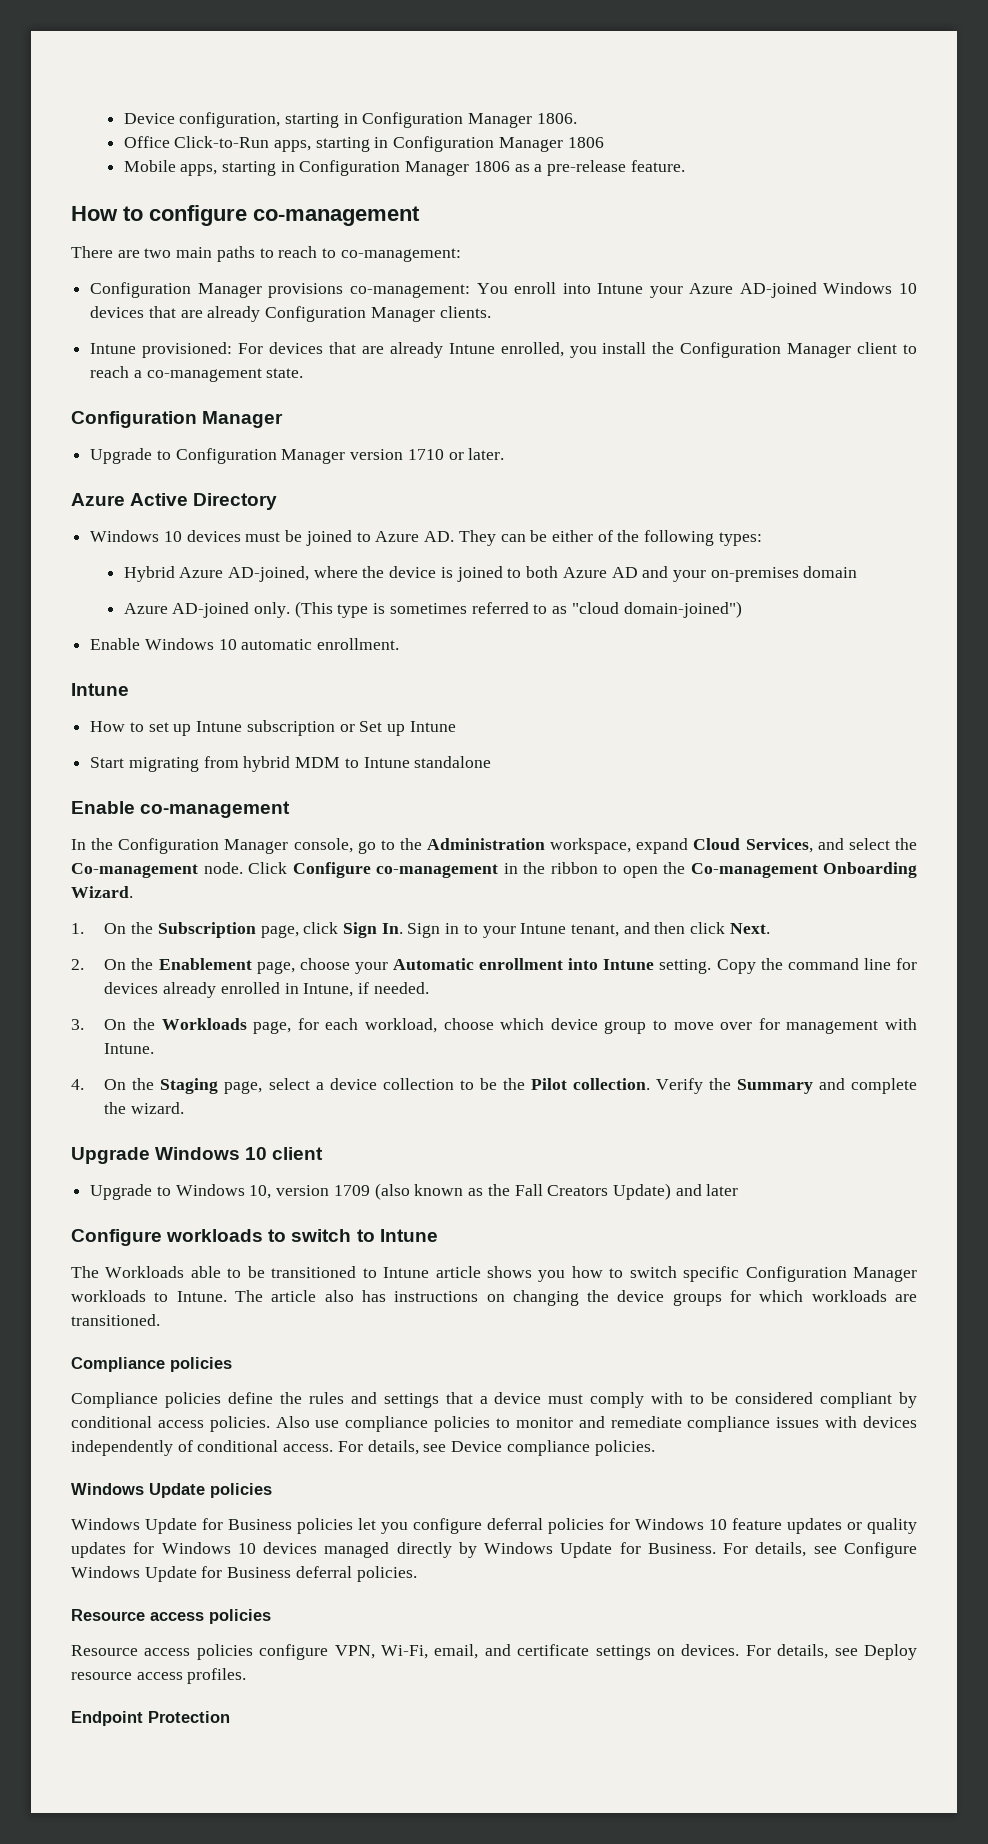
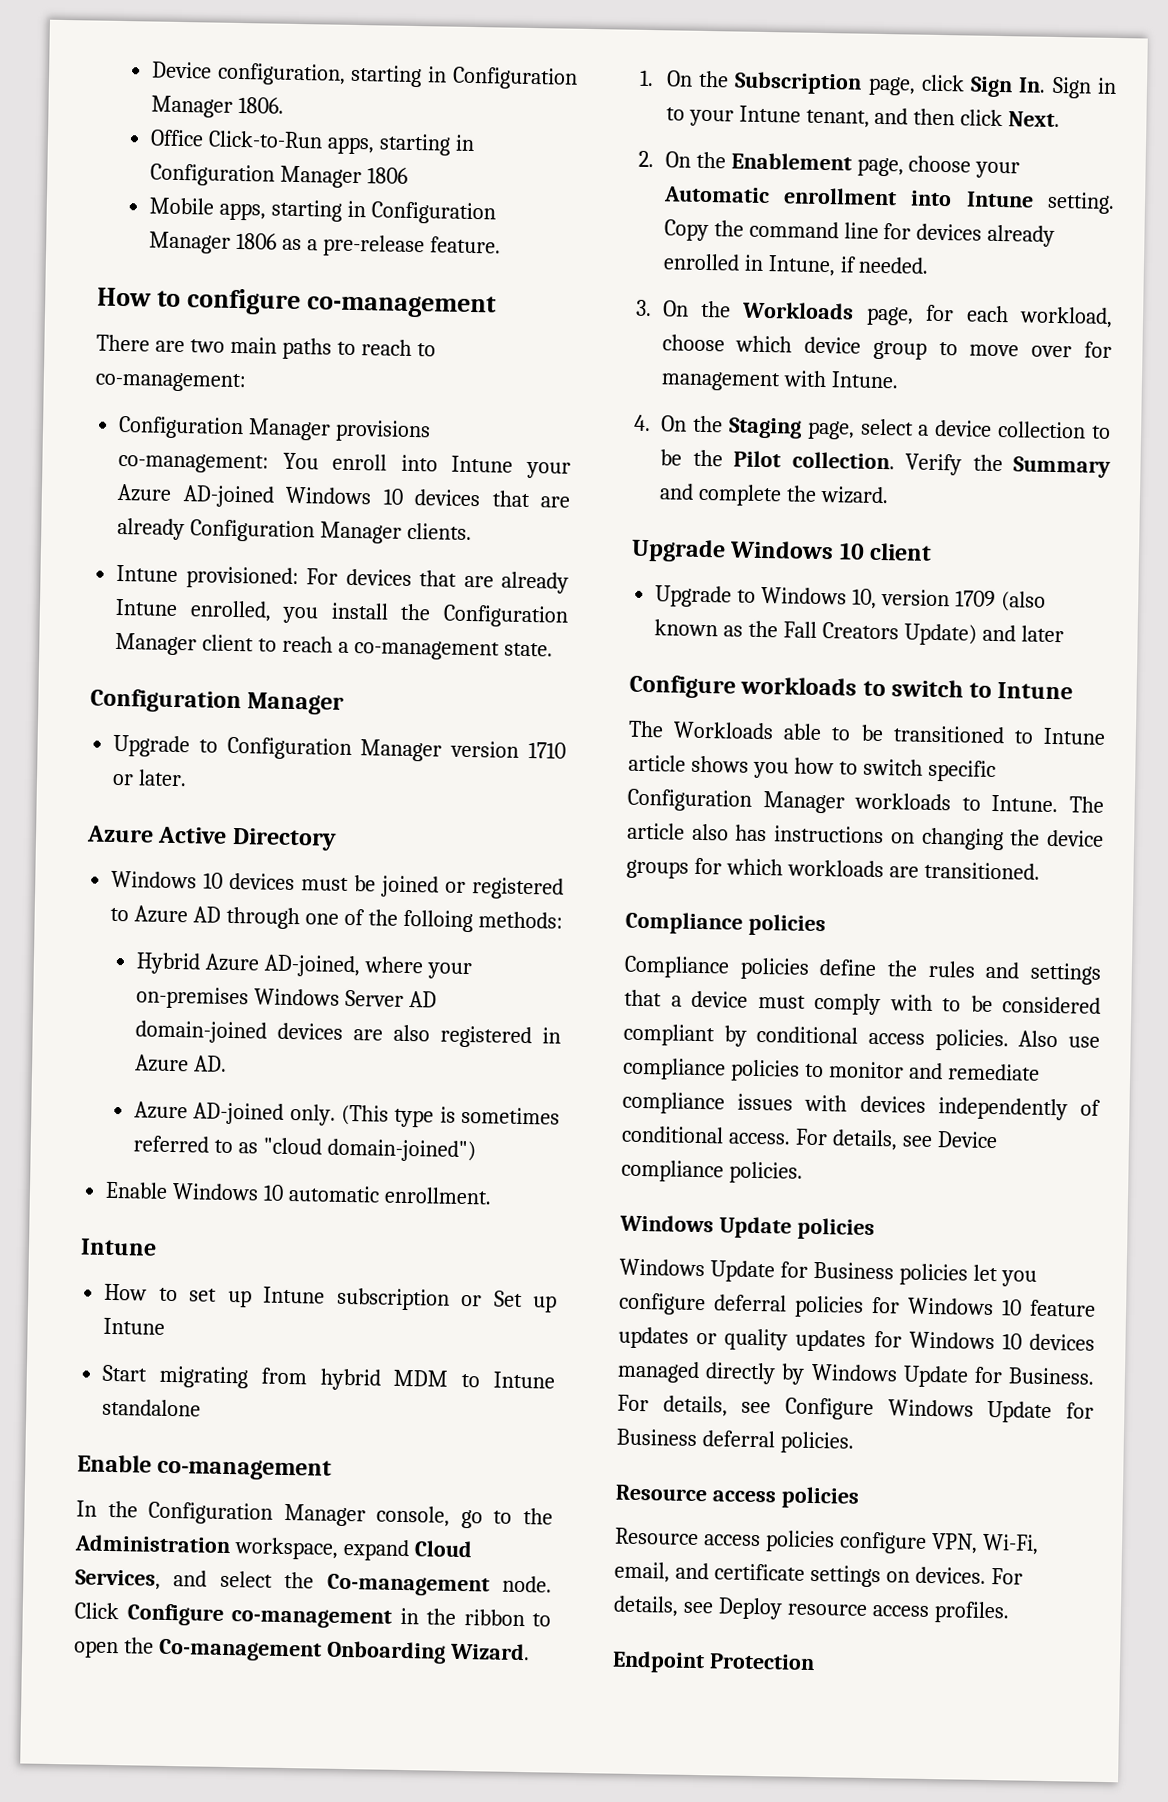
- Windows 10 devices must be joined to Azure AD. They can be either of the following types:
- Hybrid Azure AD-joined, where the device is joined to both Azure AD and your on-premises domain
+ Windows 10 devices must be joined or registered to Azure AD through one of the folloing methods:
+ Hybrid Azure AD-joined, where your on-premises Windows Server AD domain-joined devices are also registered in Azure AD.

